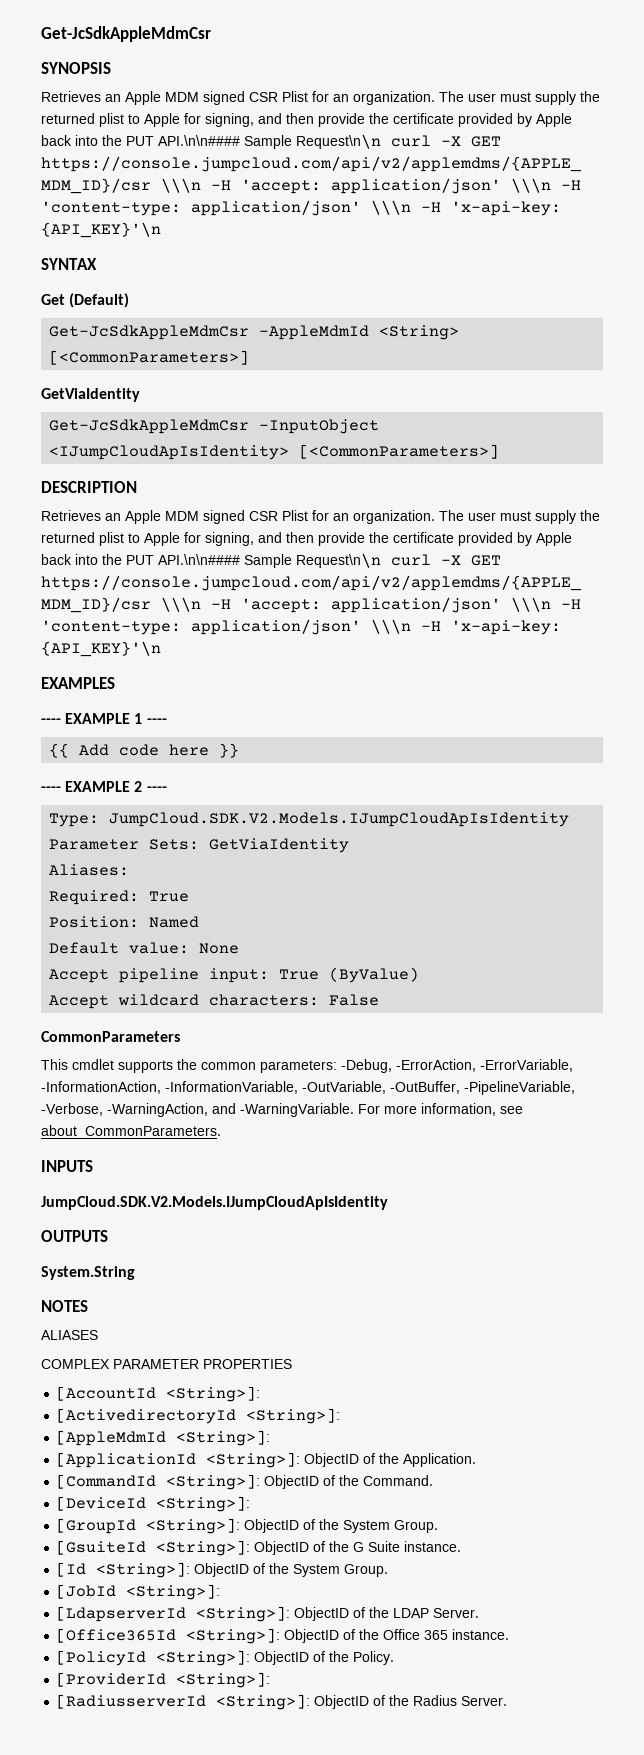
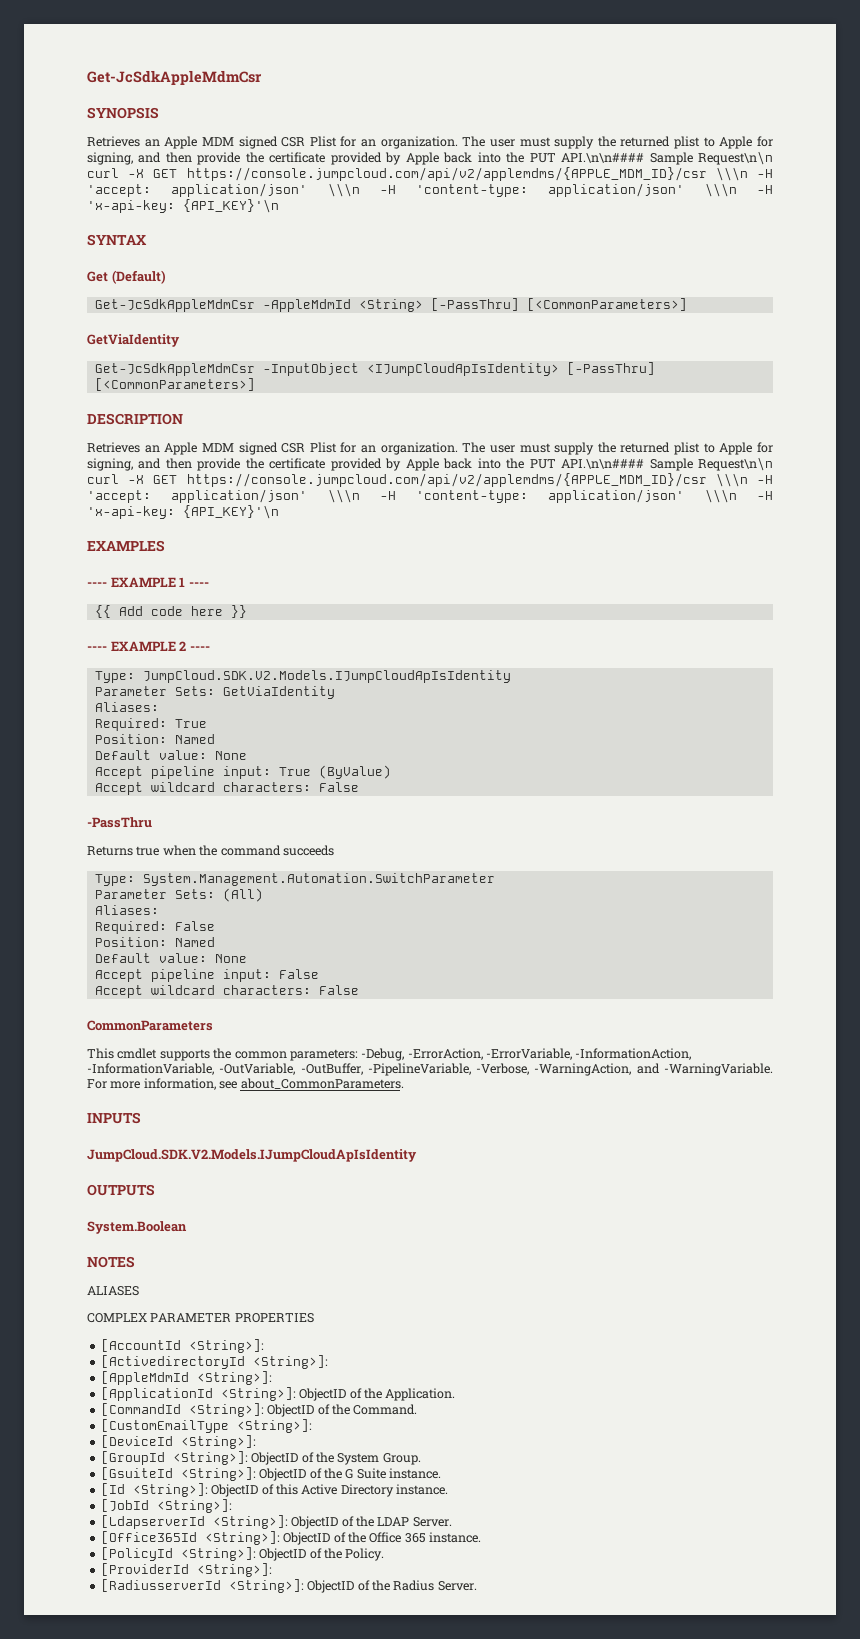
- Get-JcSdkAppleMdmCsr -AppleMdmId <String> [<CommonParameters>]
+ Get-JcSdkAppleMdmCsr -AppleMdmId <String> [-PassThru] [<CommonParameters>]
- Get-JcSdkAppleMdmCsr -InputObject <IJumpCloudApIsIdentity> [<CommonParameters>]
+ Get-JcSdkAppleMdmCsr -InputObject <IJumpCloudApIsIdentity> [-PassThru] [<CommonParameters>]
+ -PassThru
+ Returns true when the command succeeds
+ Type: System.Management.Automation.SwitchParameter
+ Parameter Sets: (All)
+ Aliases:
+ Required: False
+ Position: Named
+ Default value: None
+ Accept pipeline input: False
+ Accept wildcard characters: False
- System.String
+ System.Boolean
+ [CustomEmailType <String>]:
- [Id <String>]: ObjectID of the System Group.
+ [Id <String>]: ObjectID of this Active Directory instance.

